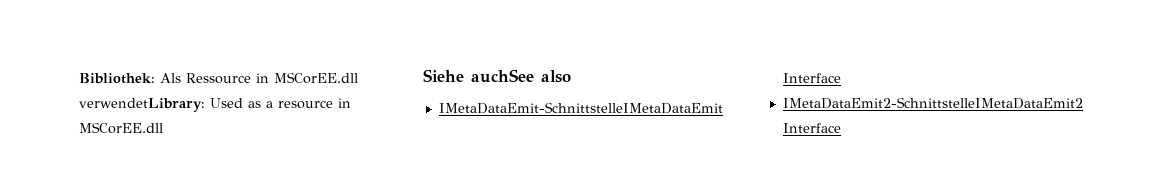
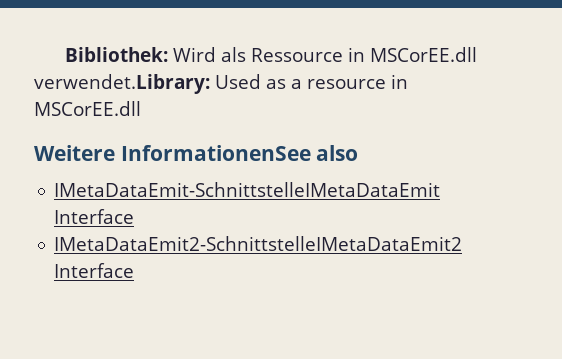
- Bibliothek: Als Ressource in MSCorEE.dll verwendetLibrary: Used as a resource in MSCorEE.dll
+ Bibliothek: Wird als Ressource in MSCorEE.dll verwendet.Library: Used as a resource in MSCorEE.dll
- Siehe auchSee also
+ Weitere InformationenSee also

